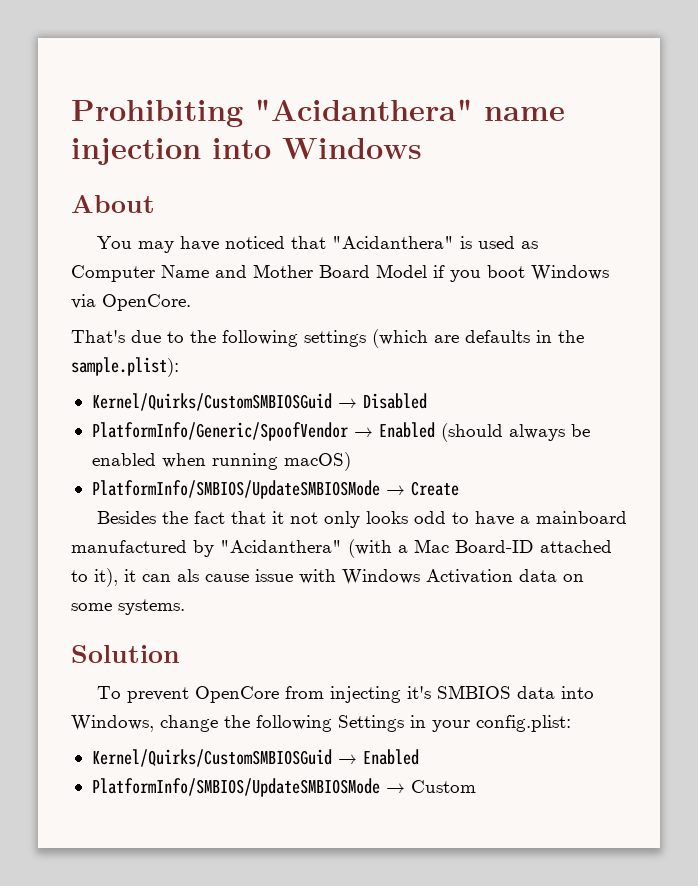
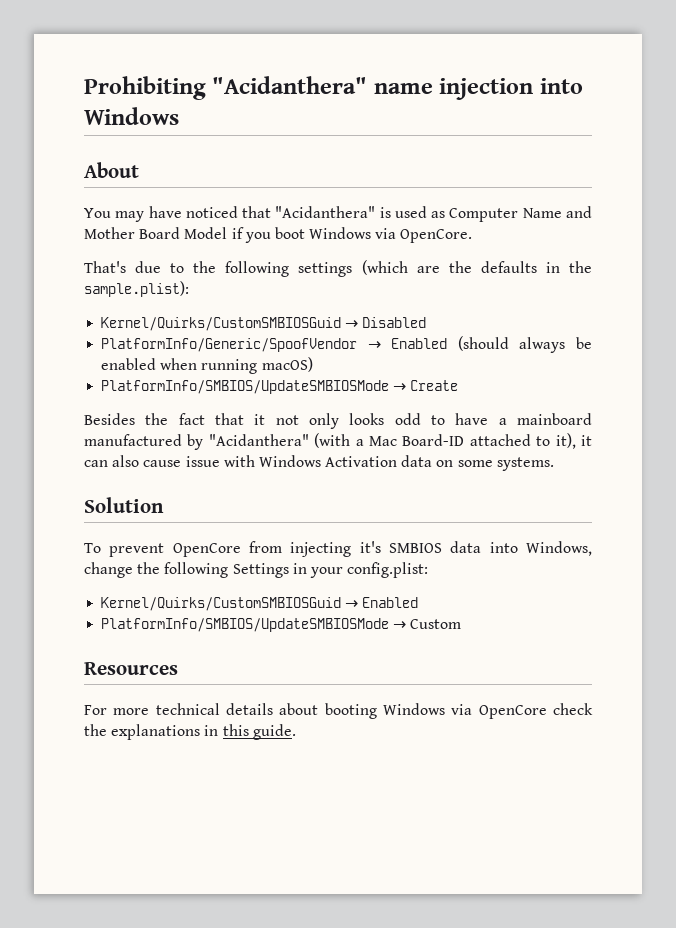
- That's due to the following settings (which are defaults in the sample.plist):
+ That's due to the following settings (which are the defaults in the sample.plist):
- Besides the fact that it not only looks odd to have a mainboard manufactured by "Acidanthera" (with a Mac Board-ID attached to it), it can als cause issue with Windows Activation data on some systems.
+ Besides the fact that it not only looks odd to have a mainboard manufactured by "Acidanthera" (with a Mac Board-ID attached to it), it can also cause issue with Windows Activation data on some systems.
+ Resources
+ For more technical details about booting Windows via OpenCore check the explanations in this guide.

